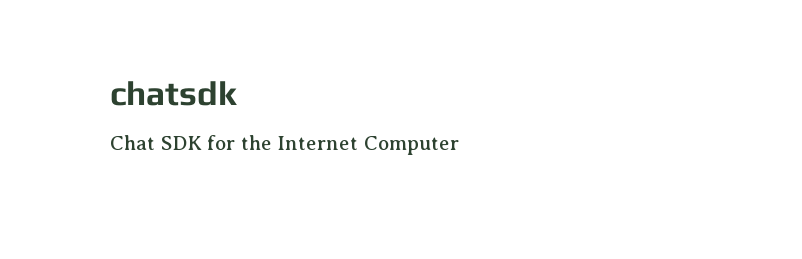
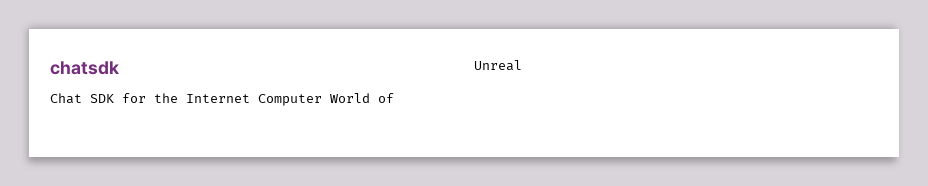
- Chat SDK for the Internet Computer
+ Chat SDK for the Internet Computer World of Unreal

